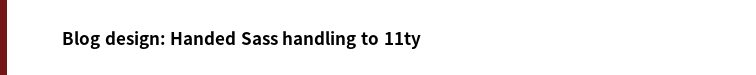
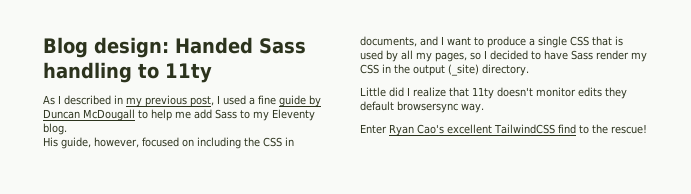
+ As I described in my previous post, I used a fine guide by Duncan McDougall to help me add Sass to my Eleventy blog.
+ His guide, however, focused on including the CSS in documents, and I want to produce a single CSS that is used by all my pages, so I decided to have Sass render my CSS in the output (_site) directory.
+ Little did I realize that 11ty doesn't monitor edits they default browsersync way.
+ Enter Ryan Cao's excellent TailwindCSS find to the rescue!

